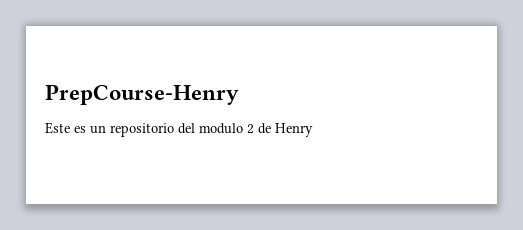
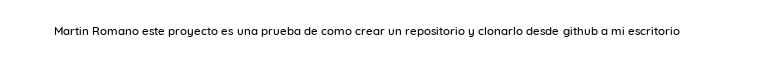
- PrepCourse-Henry
- Este es un repositorio del modulo 2 de Henry
+ Martin Romano este proyecto es una prueba de como crear un repositorio y clonarlo desde github a mi escritorio

